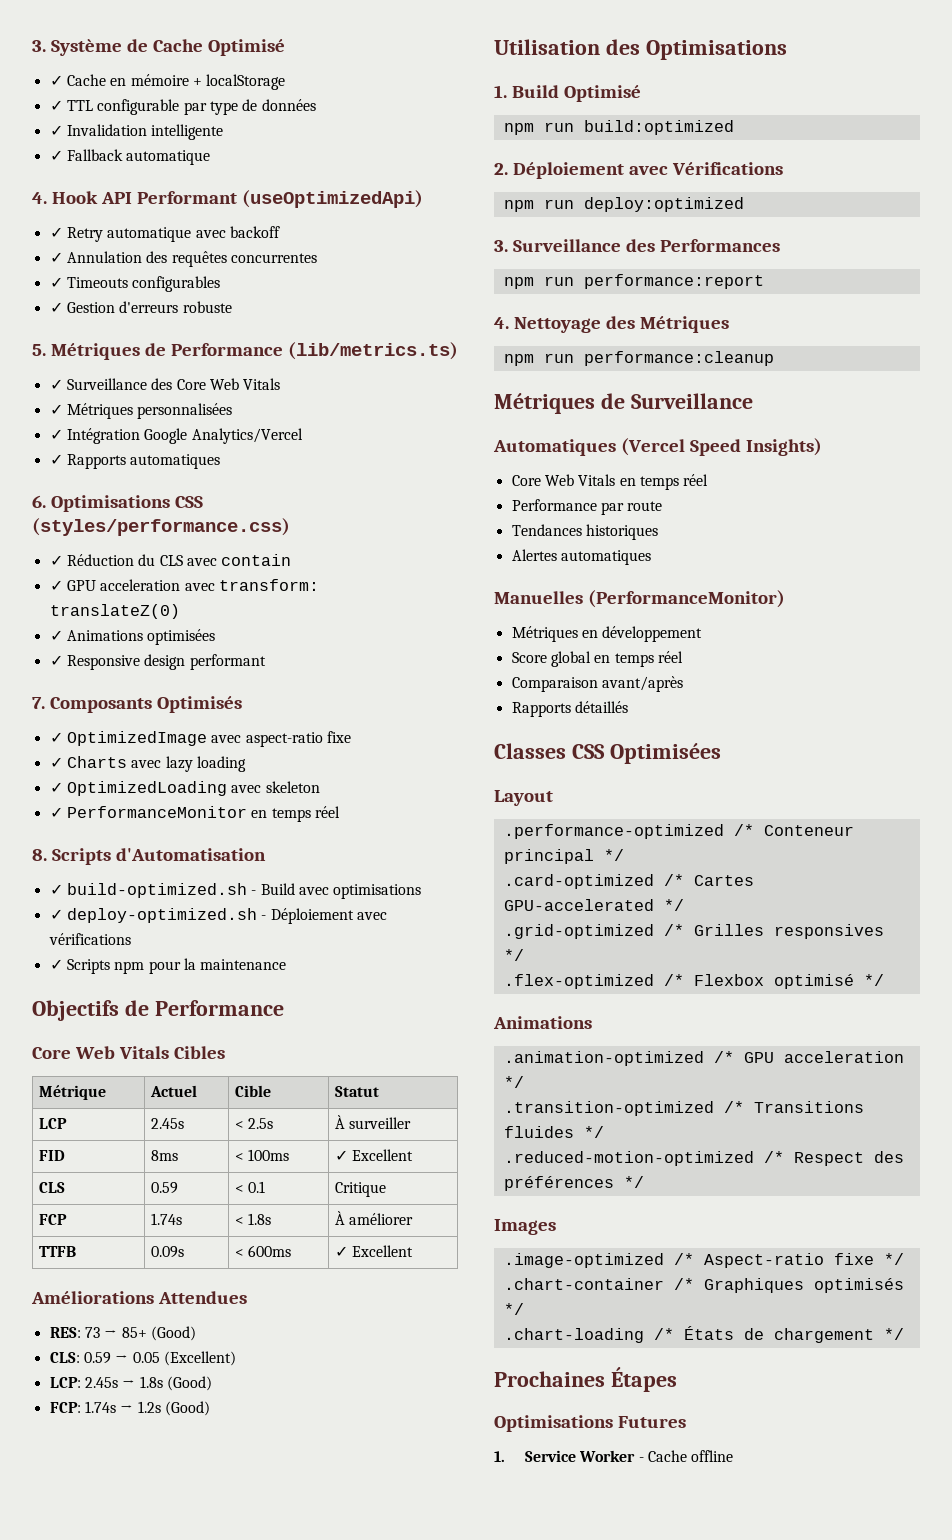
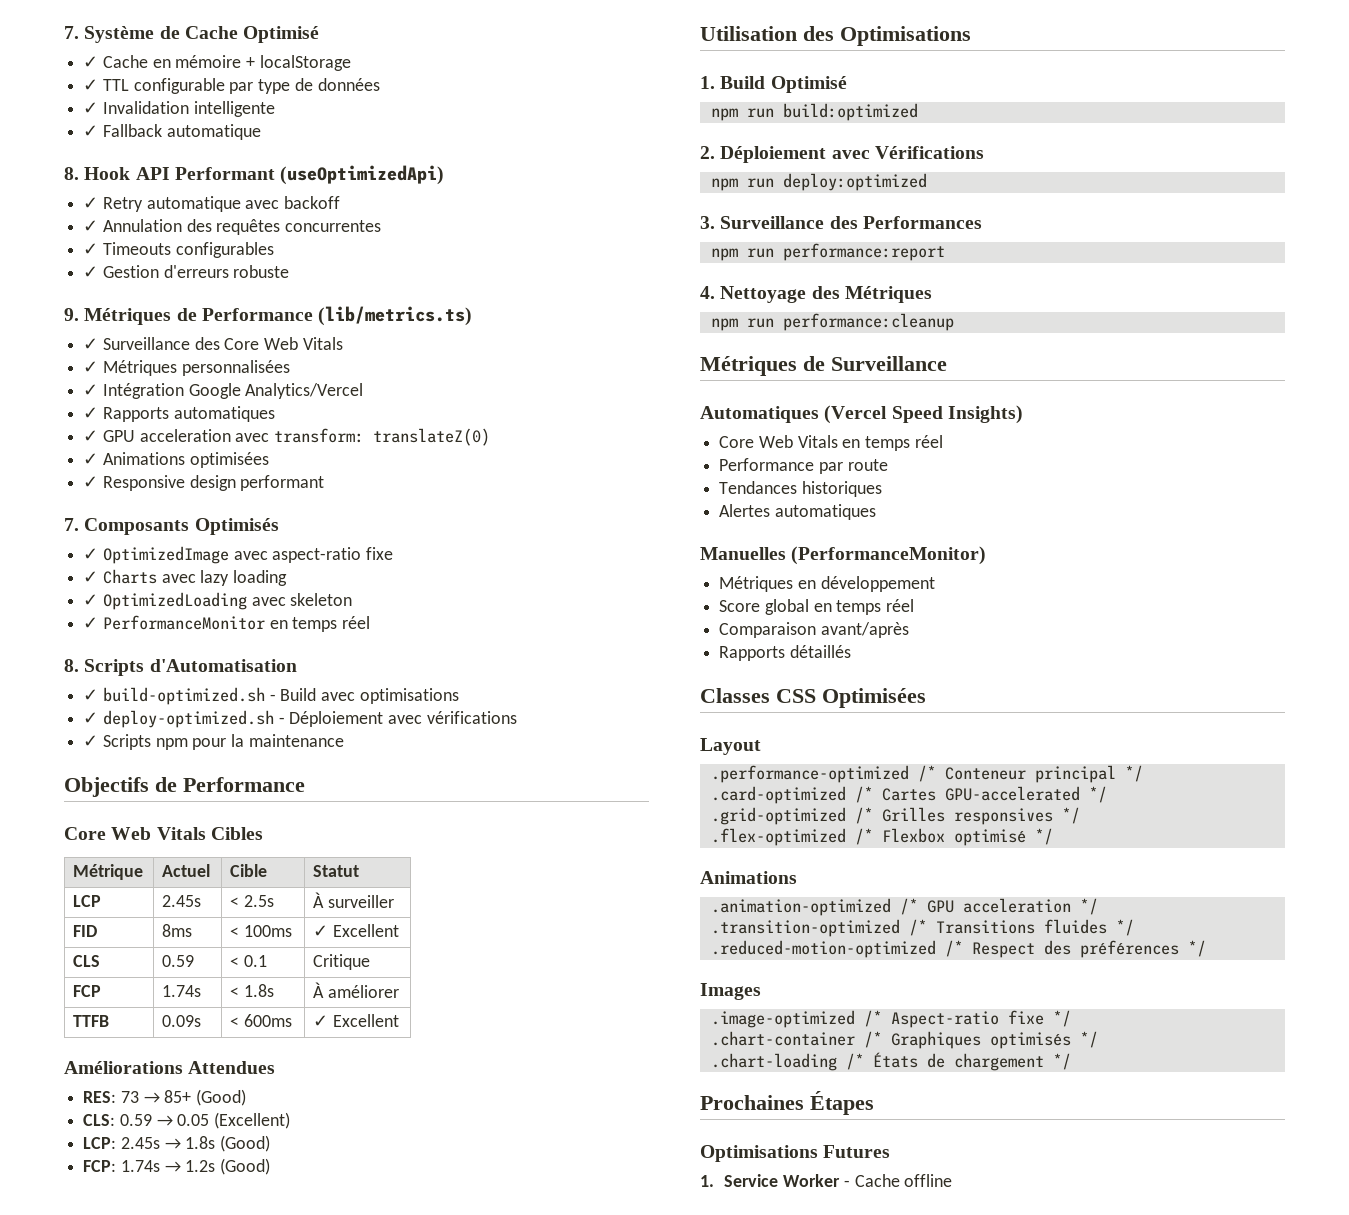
- 3. Système de Cache Optimisé
+ 7. Système de Cache Optimisé
- 4. Hook API Performant (useOptimizedApi)
+ 8. Hook API Performant (useOptimizedApi)
- 5. Métriques de Performance (lib/metrics.ts)
+ 9. Métriques de Performance (lib/metrics.ts)
- 6. Optimisations CSS (styles/performance.css)
- ✓ Réduction du CLS avec contain

